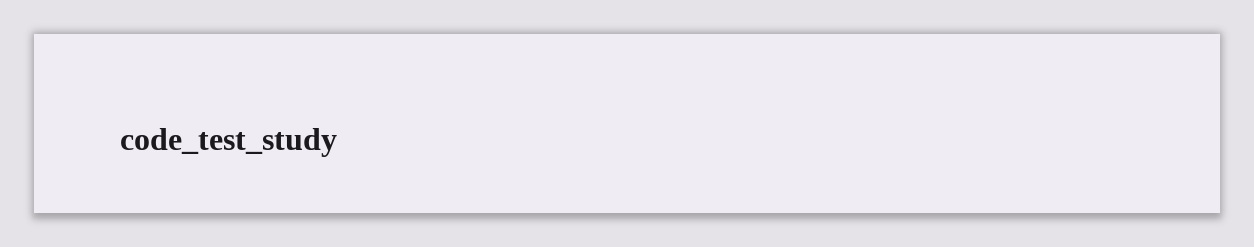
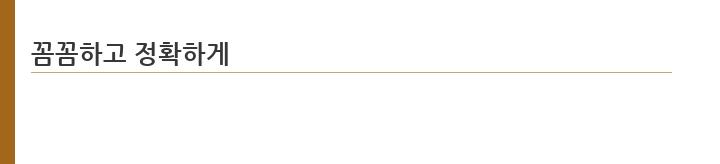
- code_test_study
+ 꼼꼼하고 정확하게

